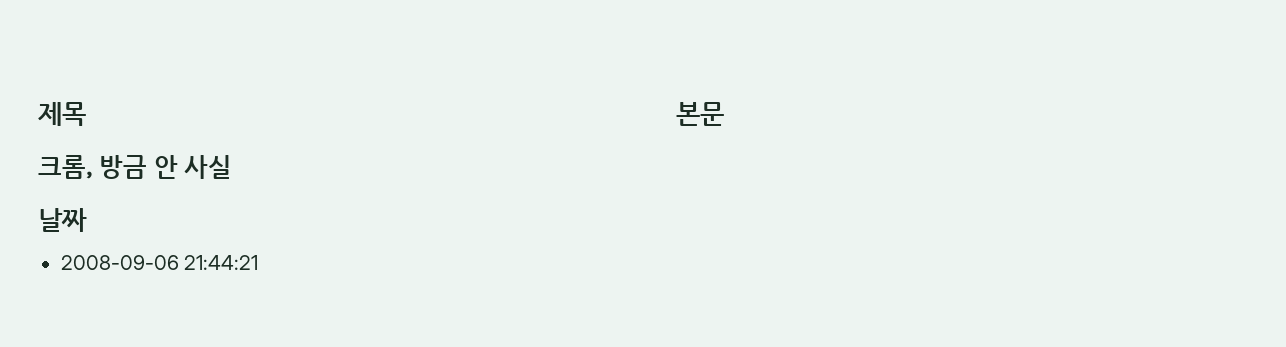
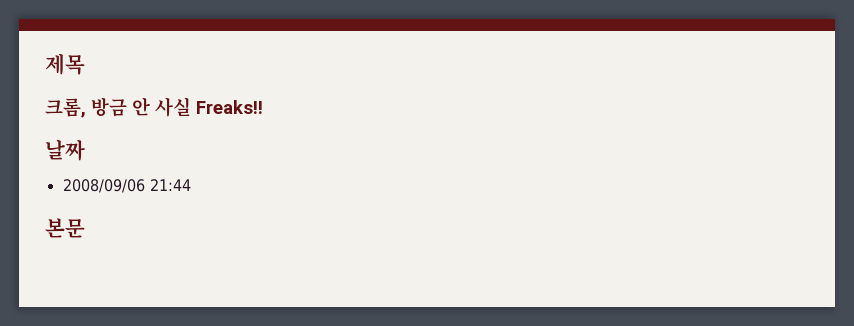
- 크롬, 방금 안 사실
+ 크롬, 방금 안 사실 Freaks!!
- 2008-09-06 21:44:21
+ 2008/09/06 21:44

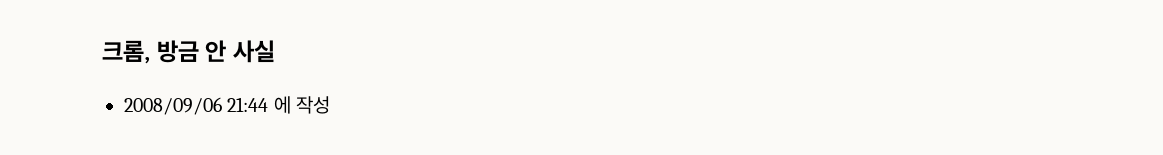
- 제목
- 크롬, 방금 안 사실 Freaks!!
- 날짜
+ 크롬, 방금 안 사실
- 2008/09/06 21:44
- 본문
+ 2008/09/06 21:44 에 작성

